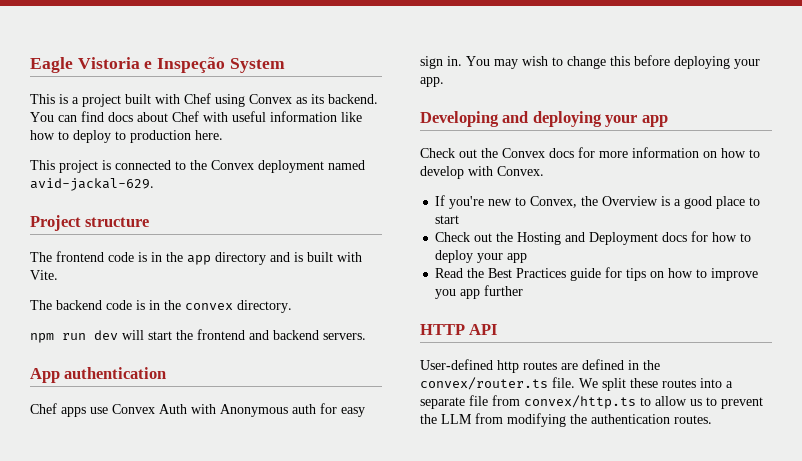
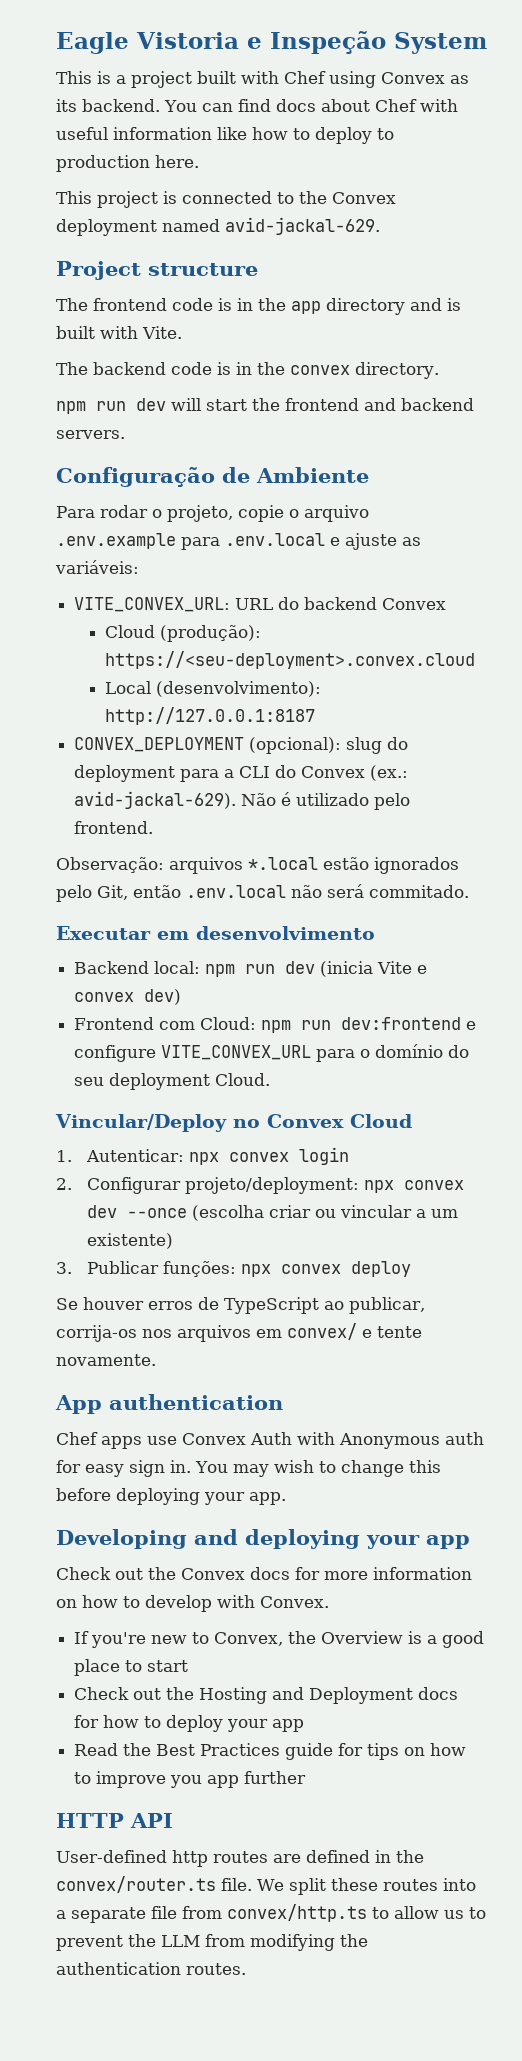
+ Configuração de Ambiente
+ Para rodar o projeto, copie o arquivo .env.example para .env.local e ajuste as variáveis:
+ VITE_CONVEX_URL: URL do backend Convex
+ Cloud (produção): https://<seu-deployment>.convex.cloud
+ Local (desenvolvimento): http://127.0.0.1:8187
+ CONVEX_DEPLOYMENT (opcional): slug do deployment para a CLI do Convex (ex.: avid-jackal-629). Não é utilizado pelo frontend.
+ Observação: arquivos *.local estão ignorados pelo Git, então .env.local não será commitado.
+ Executar em desenvolvimento
+ Backend local: npm run dev (inicia Vite e convex dev)
+ Frontend com Cloud: npm run dev:frontend e configure VITE_CONVEX_URL para o domínio do seu deployment Cloud.
+ Vincular/Deploy no Convex Cloud
+ 1. Autenticar: npx convex login
+ 2. Configurar projeto/deployment: npx convex dev --once (escolha criar ou vincular a um existente)
+ 3. Publicar funções: npx convex deploy
+ Se houver erros de TypeScript ao publicar, corrija-os nos arquivos em convex/ e tente novamente.

